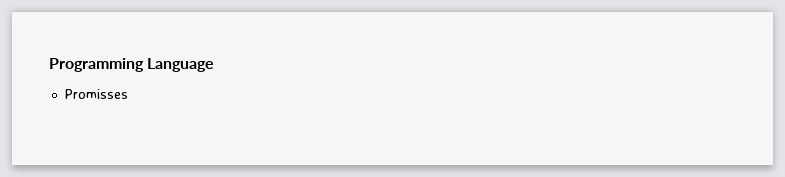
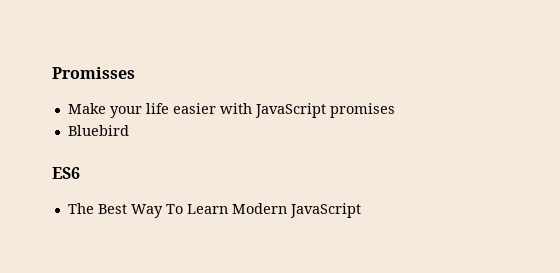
- Programming Language
  Promisses
+ Make your life easier with JavaScript promises
+ Bluebird
+ ES6
+ The Best Way To Learn Modern JavaScript

